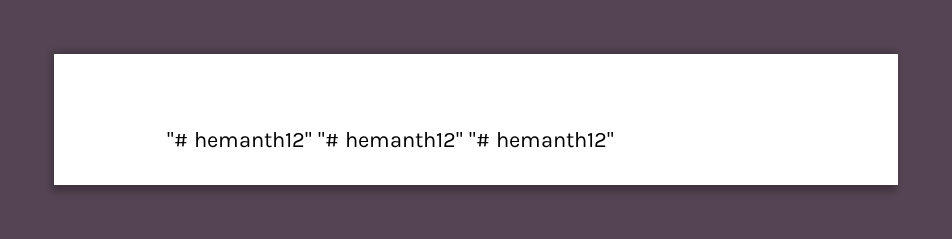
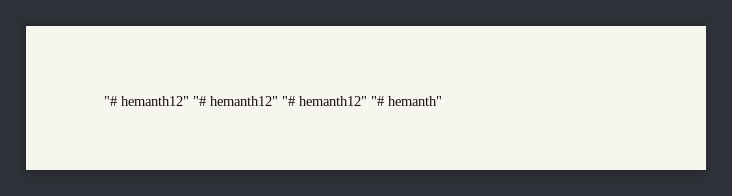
- "# hemanth12" "# hemanth12" "# hemanth12"
+ "# hemanth12" "# hemanth12" "# hemanth12" "# hemanth"

